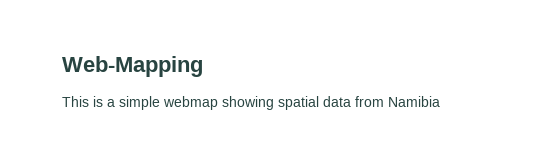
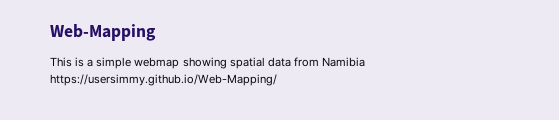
- This is a simple webmap showing spatial data from Namibia
+ This is a simple webmap showing spatial data from Namibia https://usersimmy.github.io/Web-Mapping/

